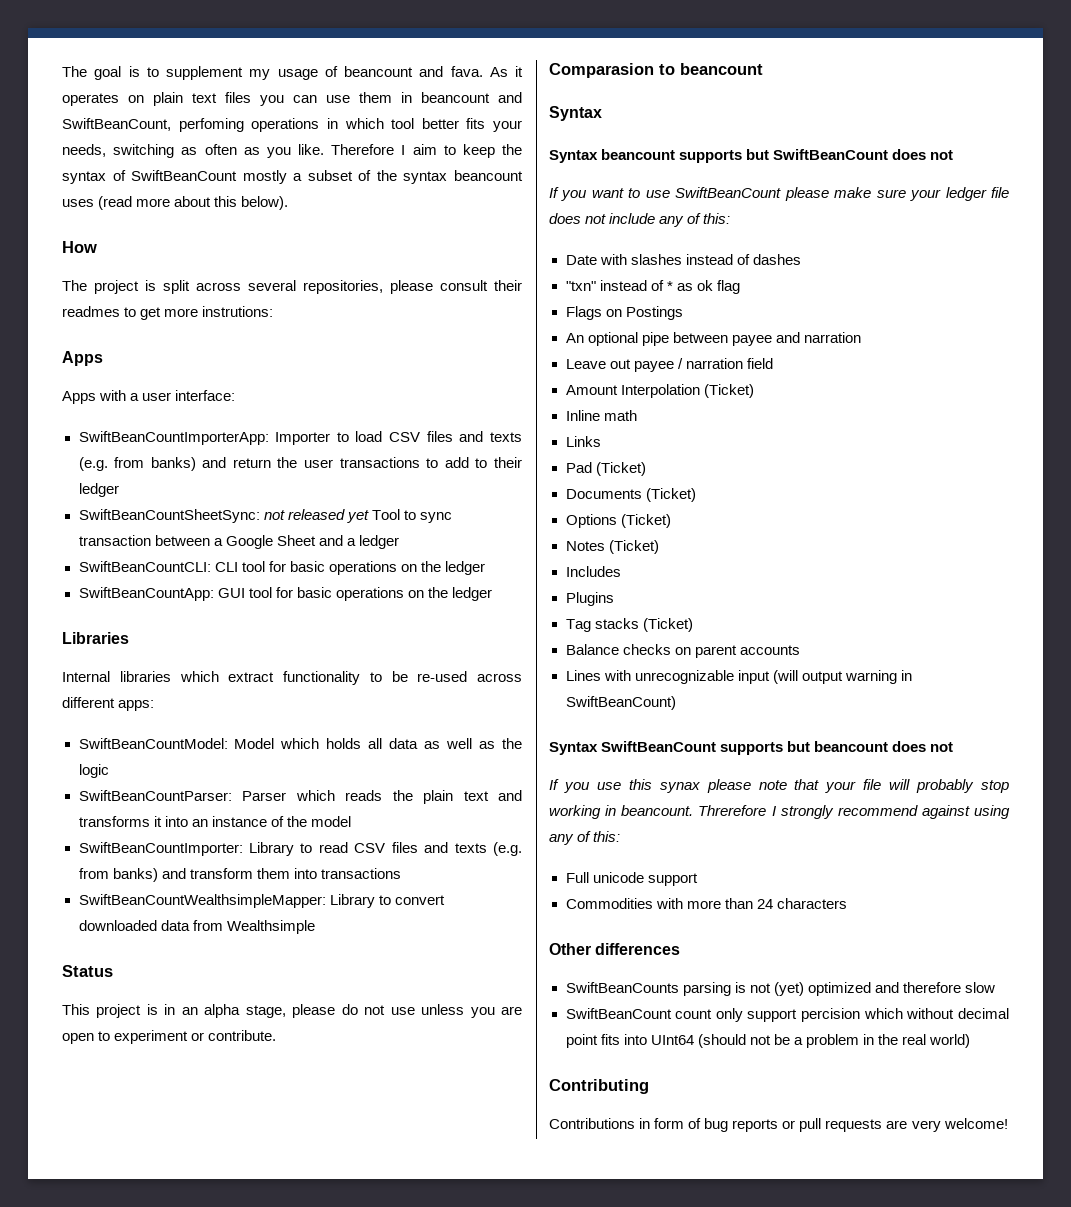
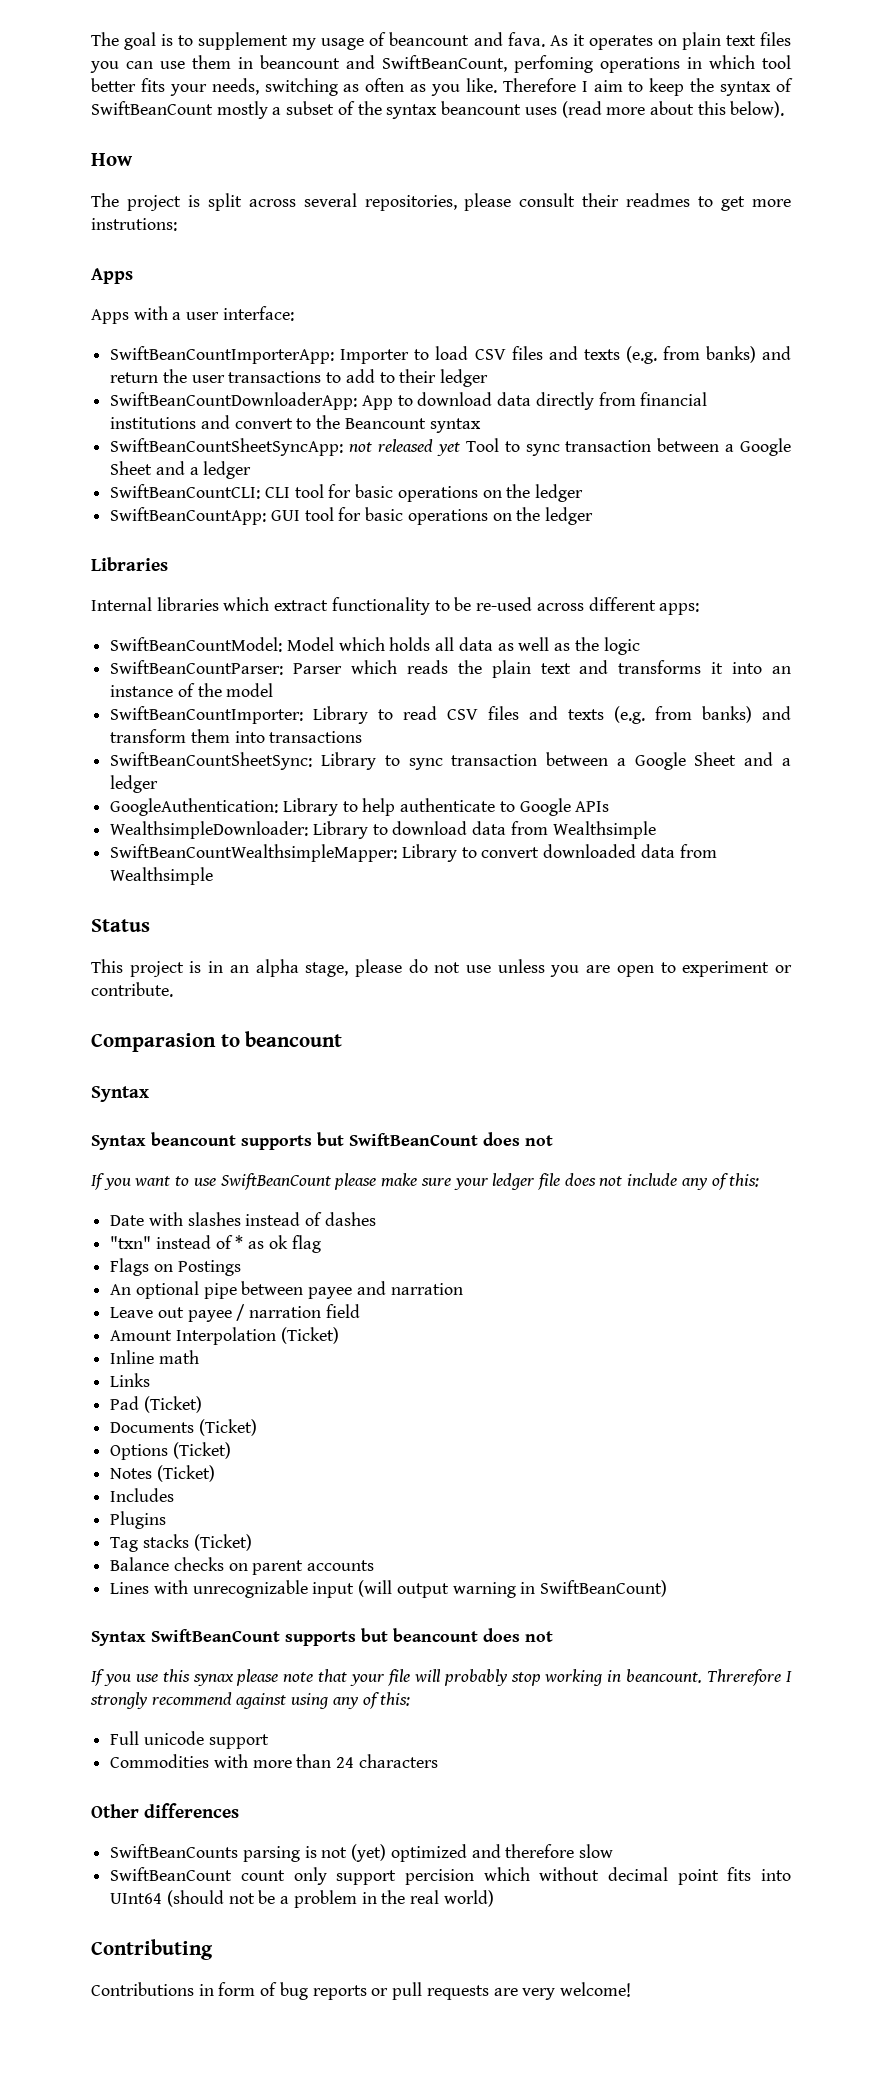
- SwiftBeanCountSheetSync: not released yet Tool to sync transaction between a Google Sheet and a ledger
+ SwiftBeanCountDownloaderApp: App to download data directly from financial institutions and convert to the Beancount syntax
+ SwiftBeanCountSheetSyncApp: not released yet Tool to sync transaction between a Google Sheet and a ledger
+ SwiftBeanCountSheetSync: Library to sync transaction between a Google Sheet and a ledger
+ GoogleAuthentication: Library to help authenticate to Google APIs
+ WealthsimpleDownloader: Library to download data from Wealthsimple

